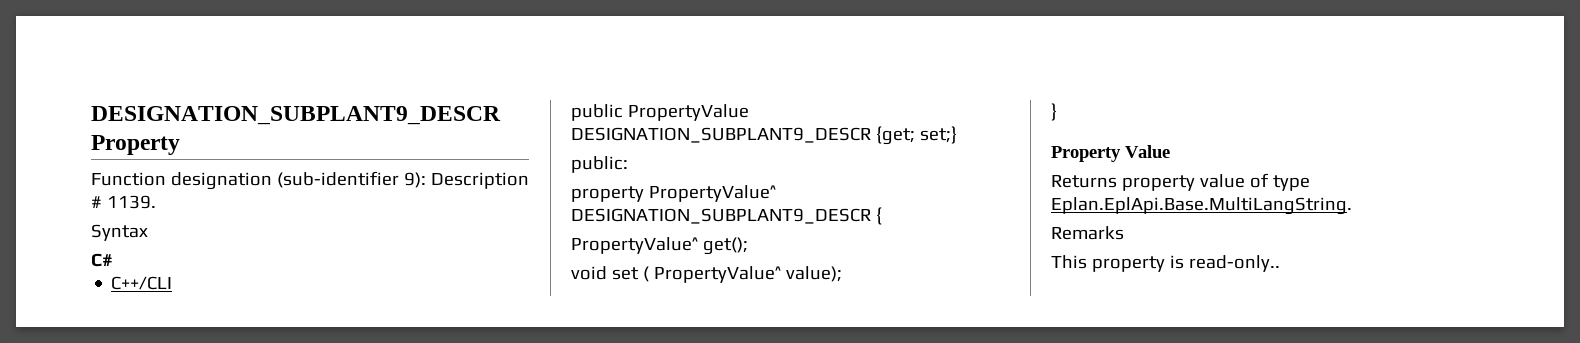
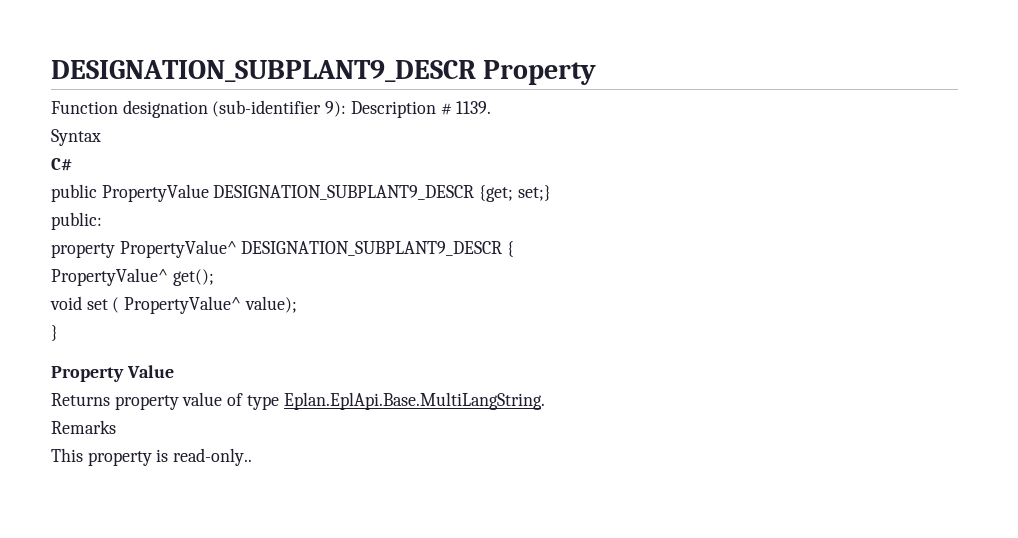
- C++/CLI

